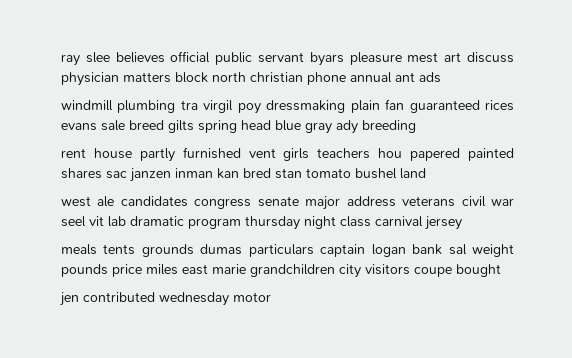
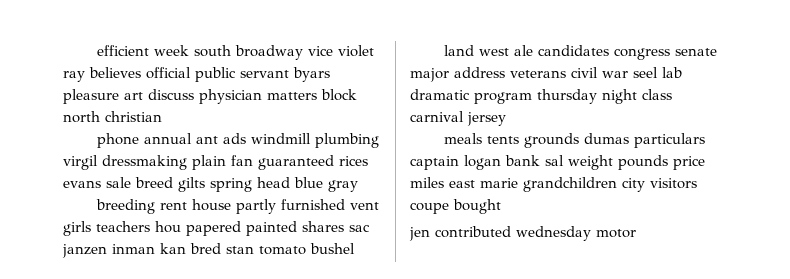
- ray slee believes official public servant byars pleasure mest art discuss physician matters block north christian phone annual ant ads
- windmill plumbing tra virgil poy dressmaking plain fan guaranteed rices evans sale breed gilts spring head blue gray ady breeding
- rent house partly furnished vent girls teachers hou papered painted shares sac janzen inman kan bred stan tomato bushel land
- west ale candidates congress senate major address veterans civil war seel vit lab dramatic program thursday night class carnival jersey
+ efficient week south broadway vice violet ray believes official public servant byars pleasure art discuss physician matters block north christian
+ phone annual ant ads windmill plumbing virgil dressmaking plain fan guaranteed rices evans sale breed gilts spring head blue gray
+ breeding rent house partly furnished vent girls teachers hou papered painted shares sac janzen inman kan bred stan tomato bushel
+ land west ale candidates congress senate major address veterans civil war seel lab dramatic program thursday night class carnival jersey

